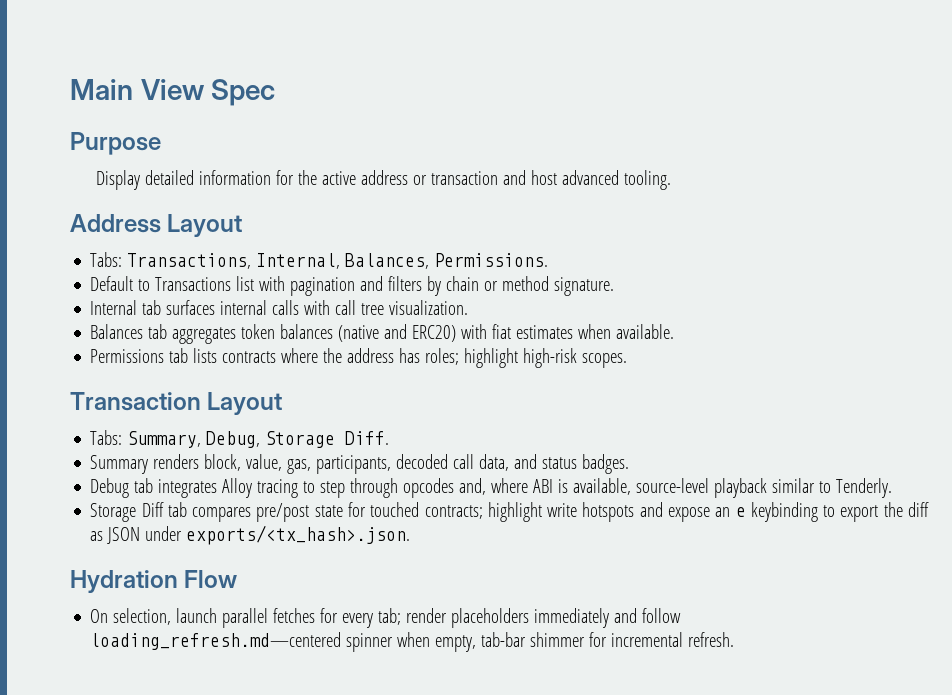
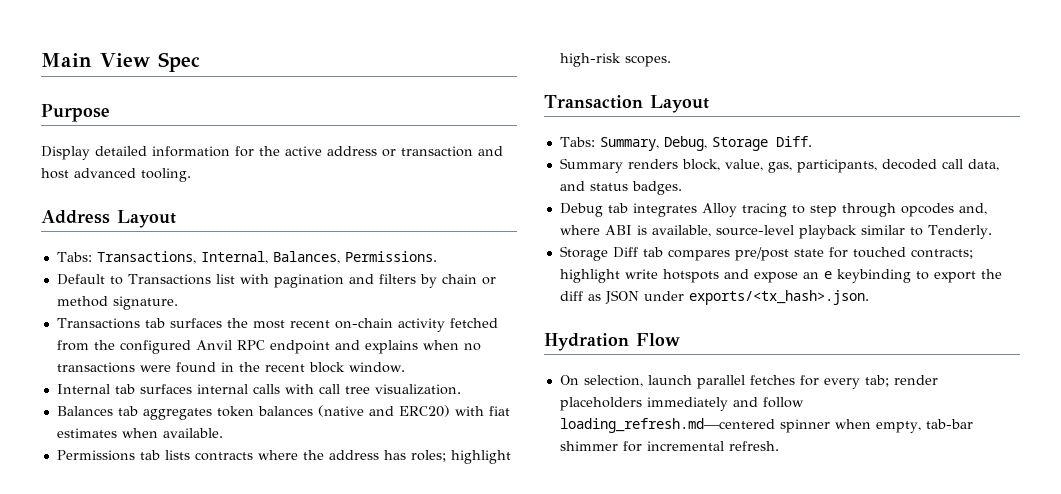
+ Transactions tab surfaces the most recent on-chain activity fetched from the configured Anvil RPC endpoint and explains when no transactions were found in the recent block window.

